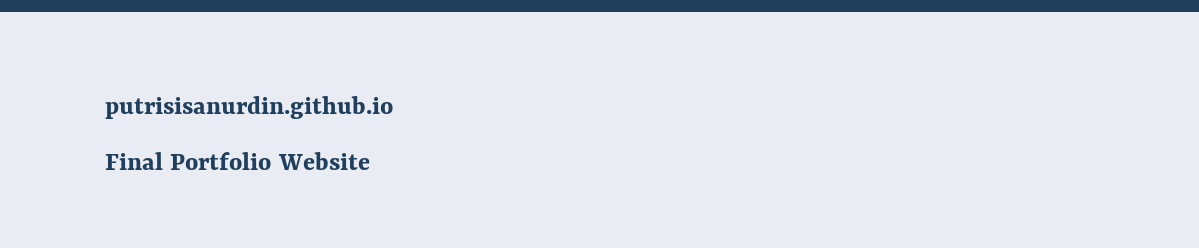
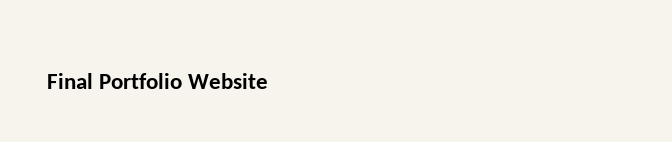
- putrisisanurdin.github.io

